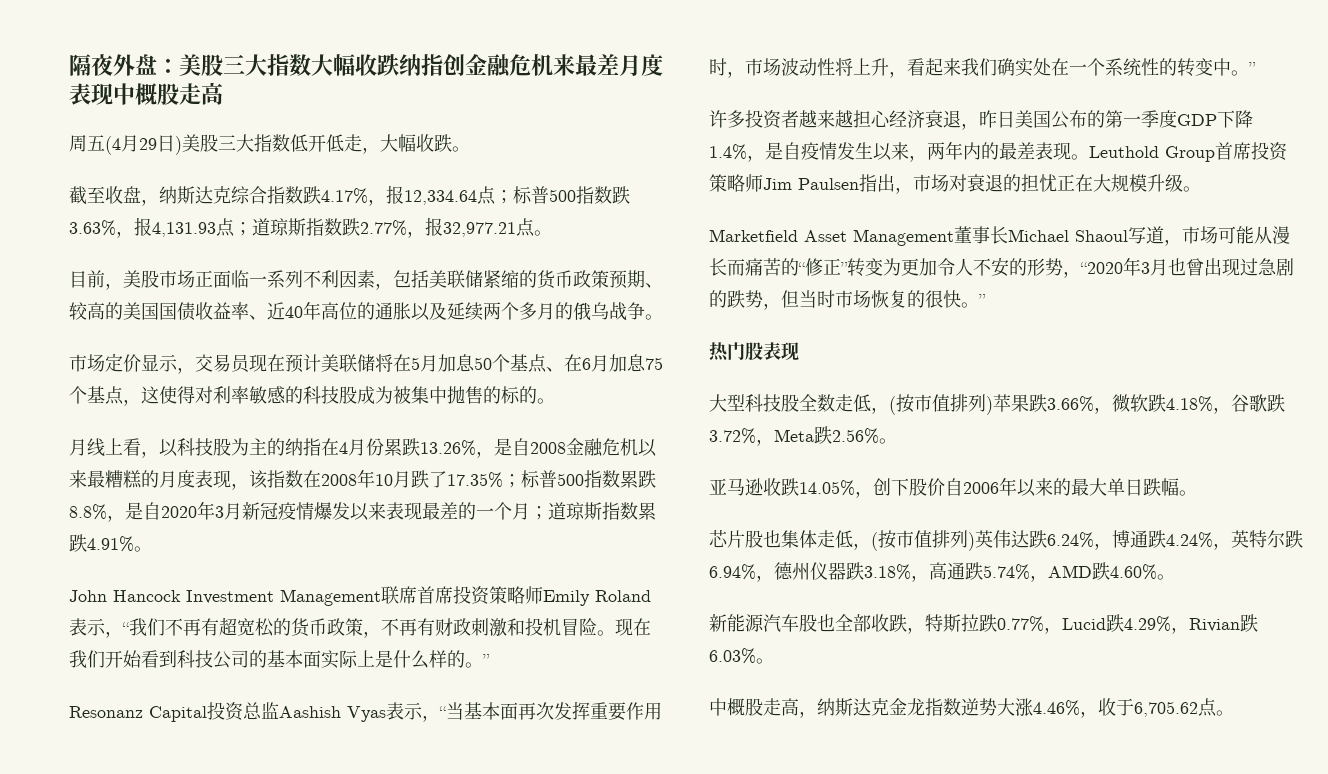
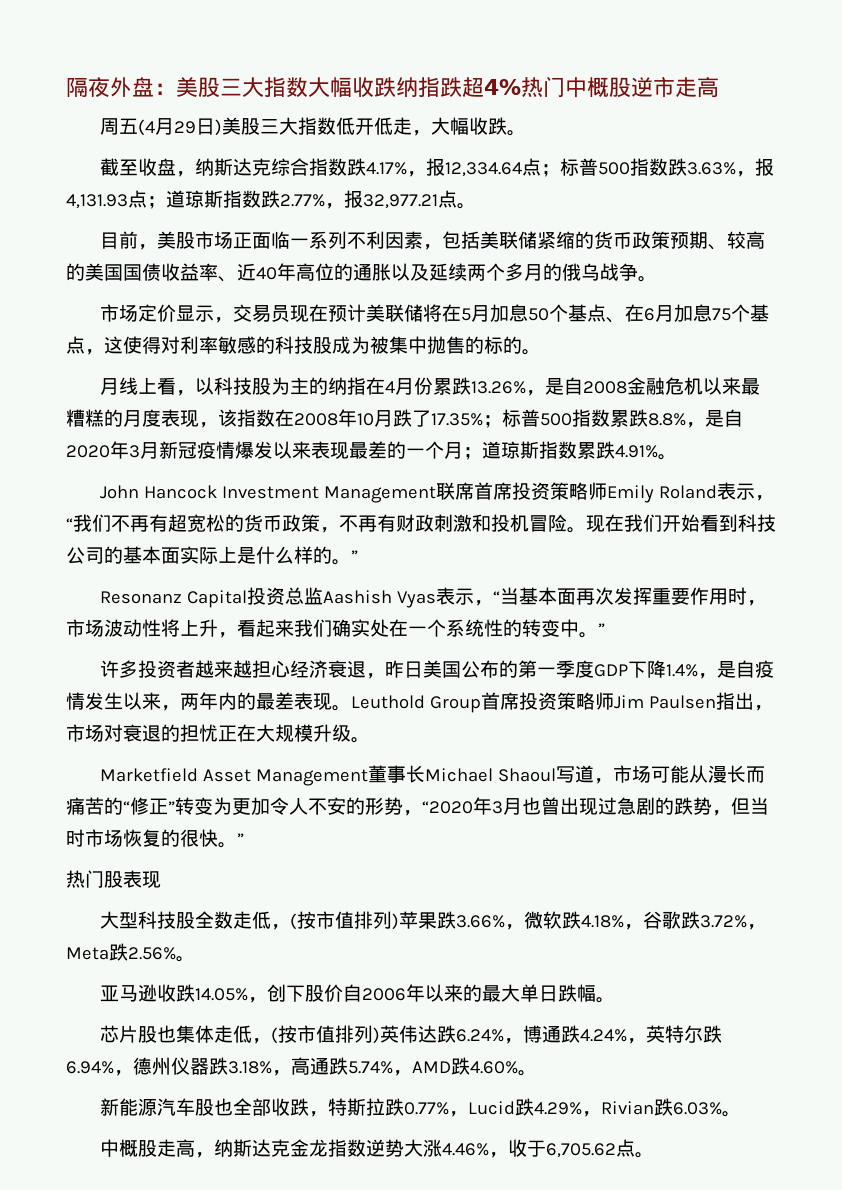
- 隔夜外盘：美股三大指数大幅收跌纳指创金融危机来最差月度表现中概股走高
+ 隔夜外盘：美股三大指数大幅收跌纳指跌超4%热门中概股逆市走高

